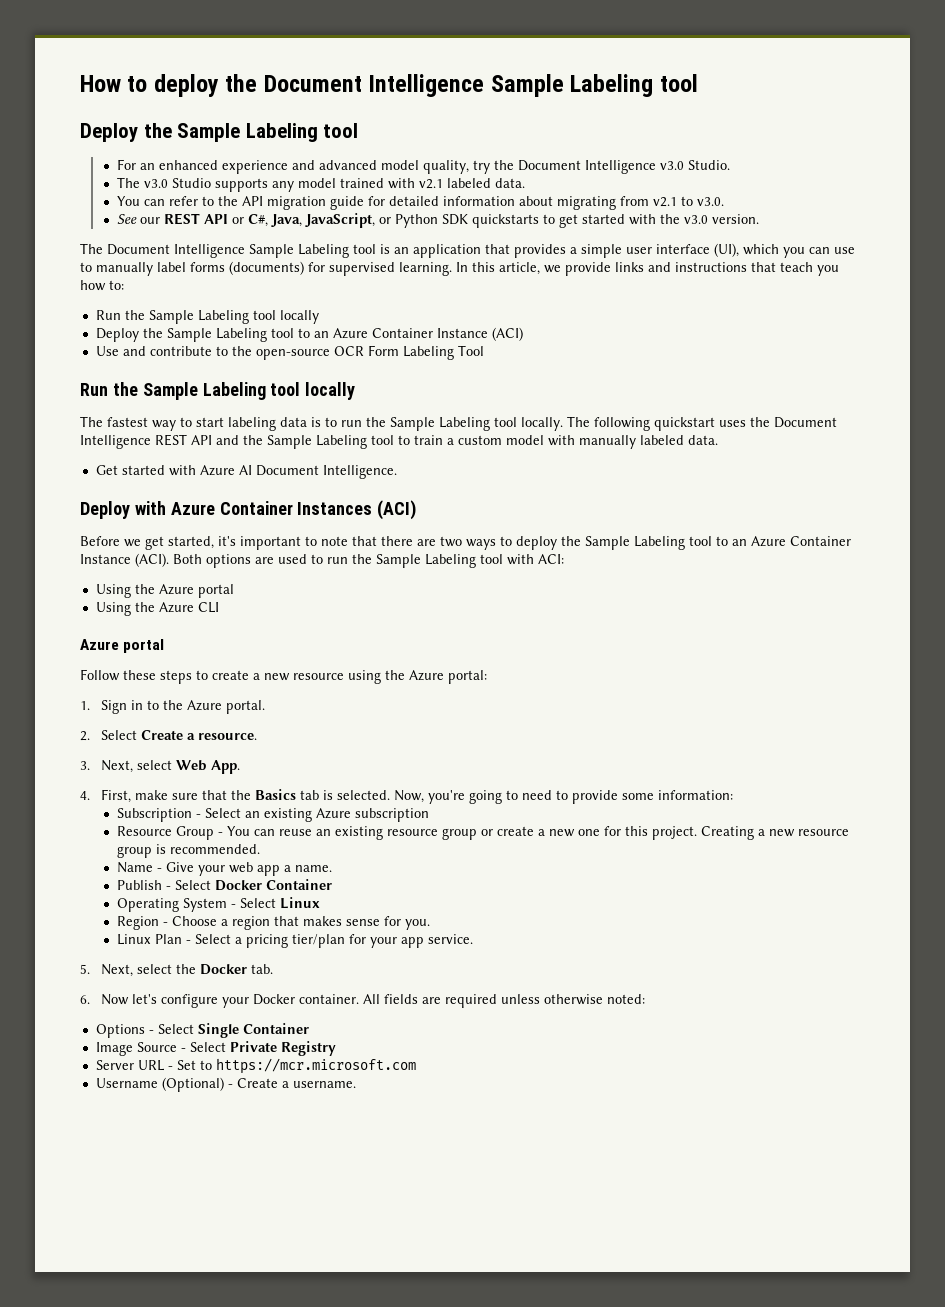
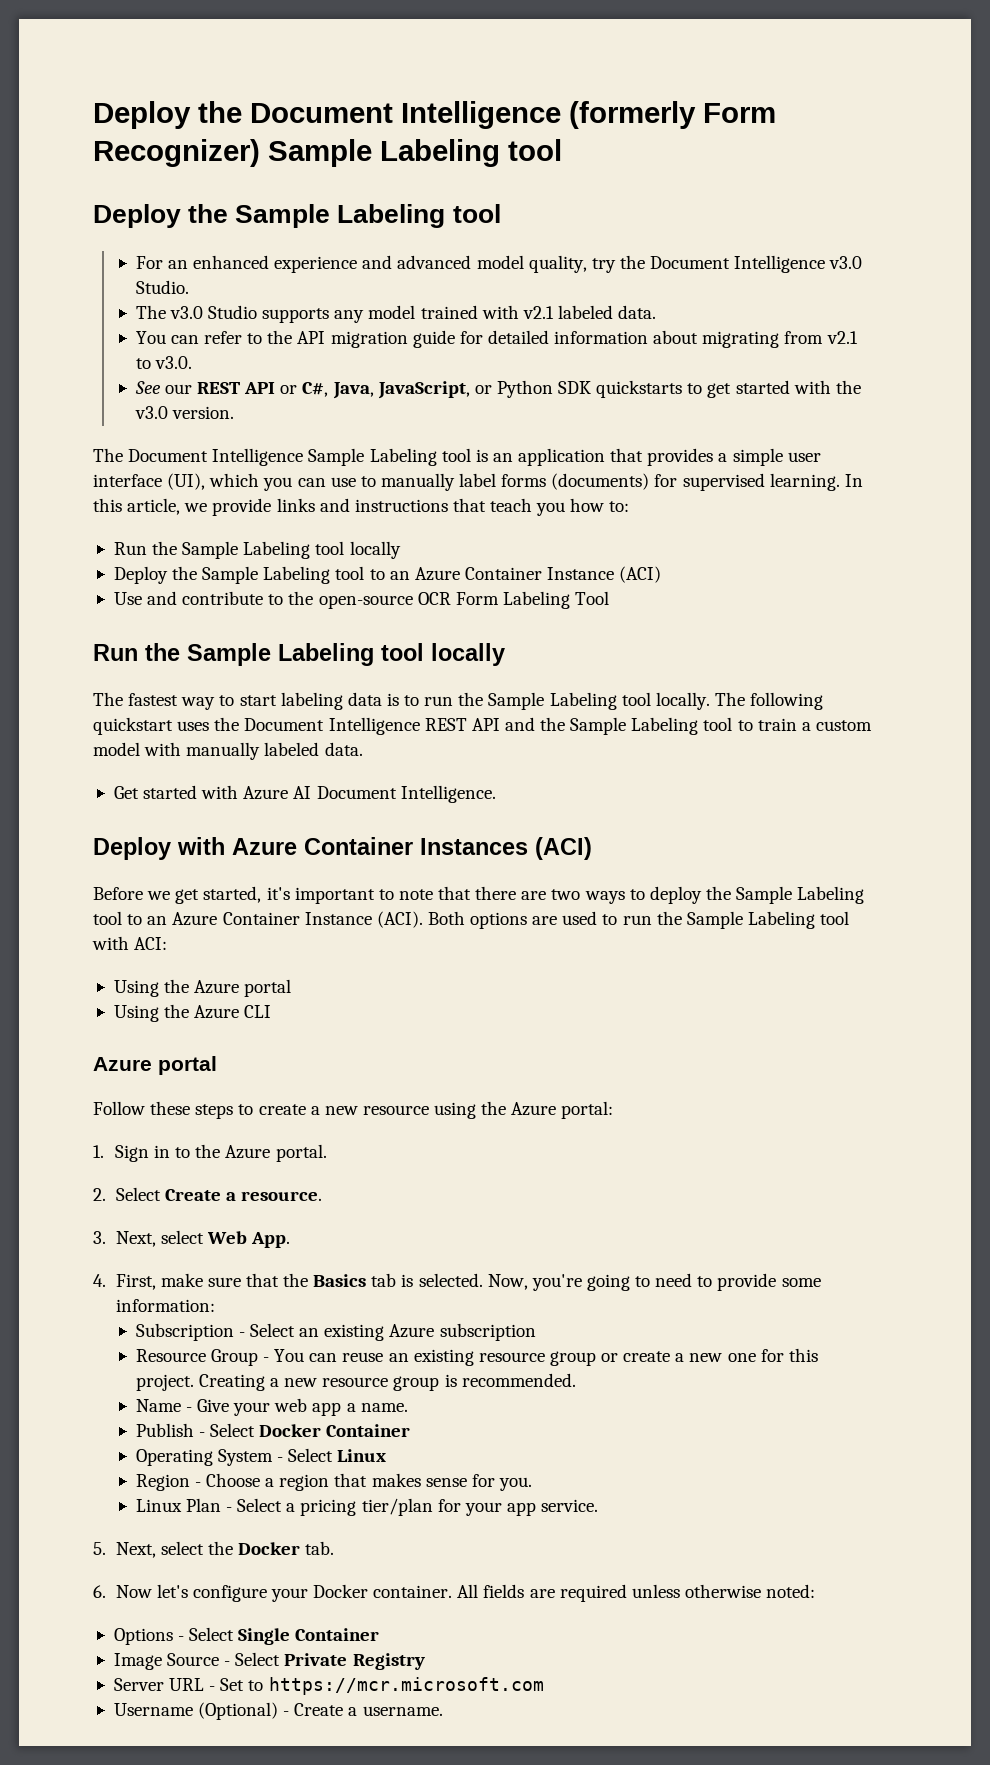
- How to deploy the Document Intelligence Sample Labeling tool
+ Deploy the Document Intelligence (formerly Form Recognizer) Sample Labeling tool

